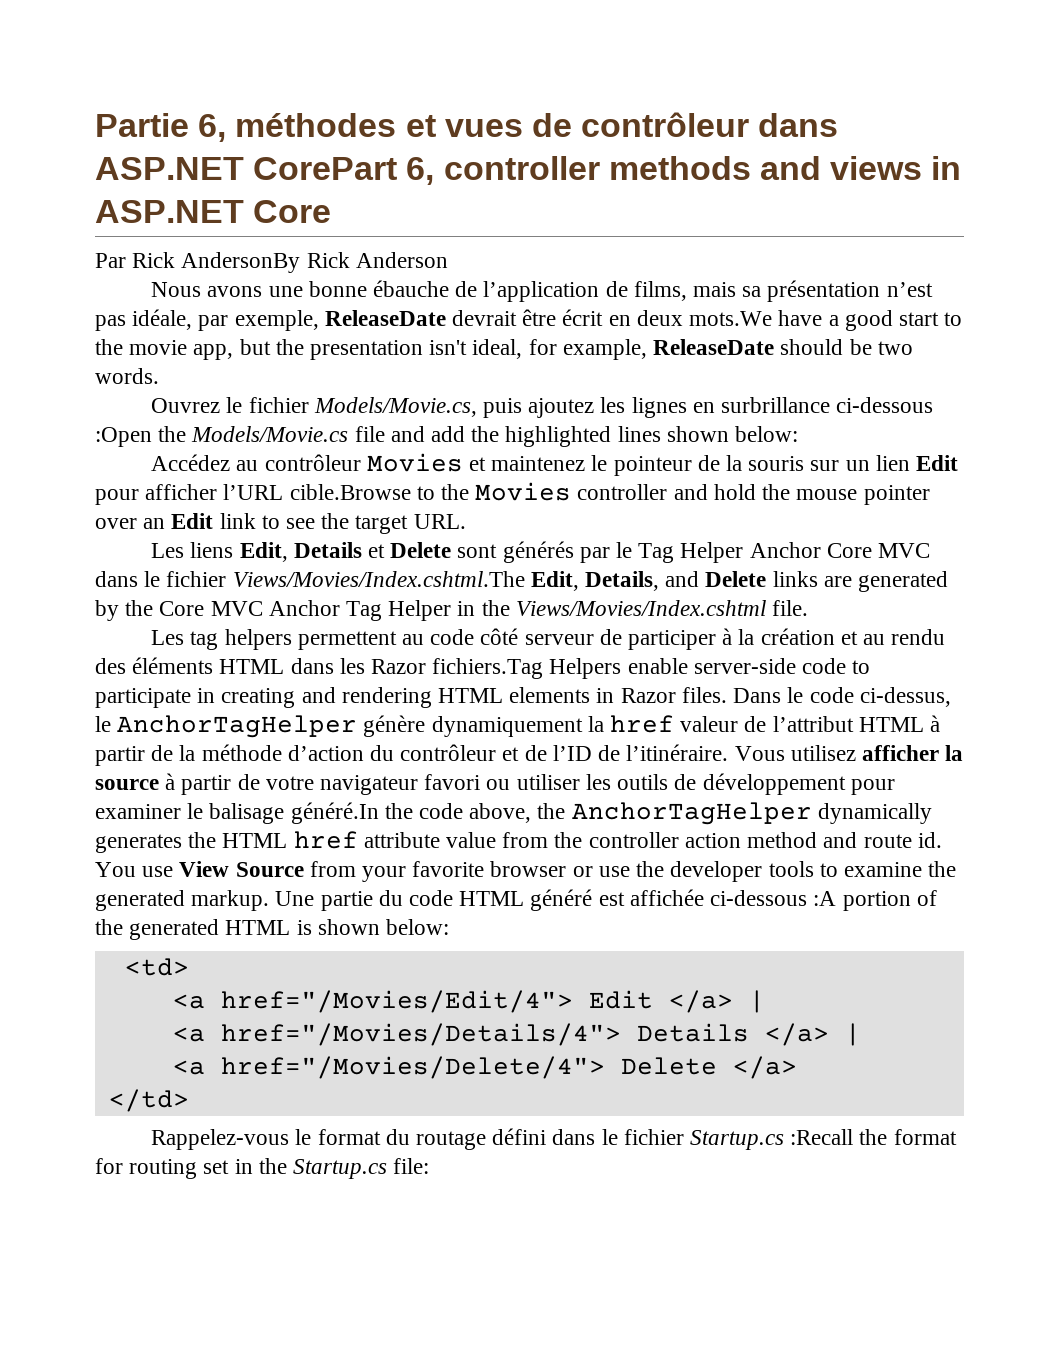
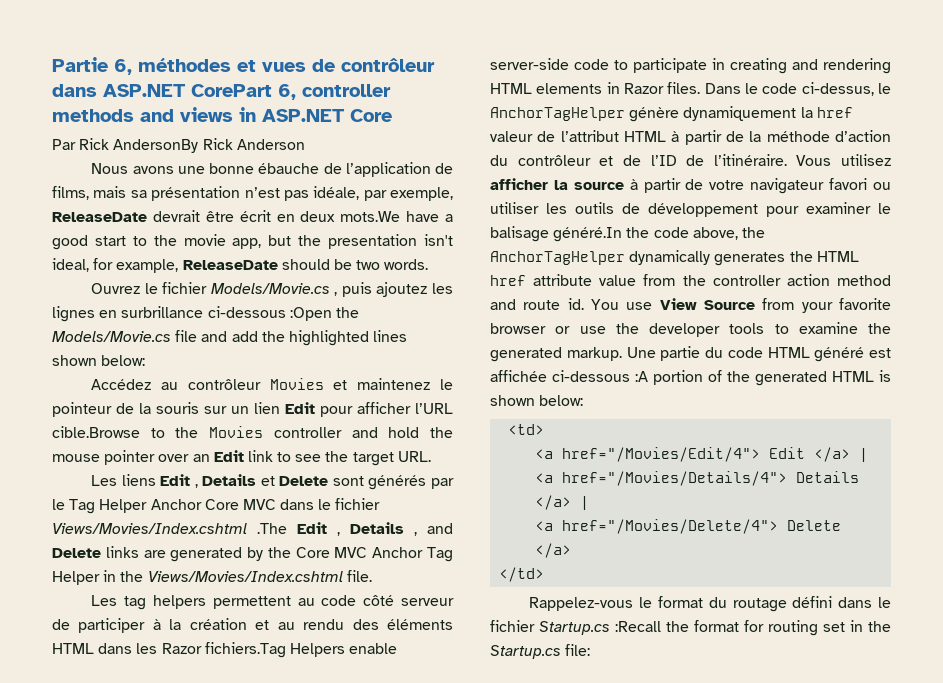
- Ouvrez le fichier Models/Movie.cs, puis ajoutez les lignes en surbrillance ci-dessous :Open the Models/Movie.cs file and add the highlighted lines shown below:
+ Ouvrez le fichier Models/Movie.cs , puis ajoutez les lignes en surbrillance ci-dessous :Open the Models/Movie.cs file and add the highlighted lines shown below:
- Les liens Edit, Details et Delete sont générés par le Tag Helper Anchor Core MVC dans le fichier Views/Movies/Index.cshtml.The Edit, Details, and Delete links are generated by the Core MVC Anchor Tag Helper in the Views/Movies/Index.cshtml file.
+ Les liens Edit , Details et Delete sont générés par le Tag Helper Anchor Core MVC dans le fichier Views/Movies/Index.cshtml .The Edit , Details , and Delete links are generated by the Core MVC Anchor Tag Helper in the Views/Movies/Index.cshtml file.

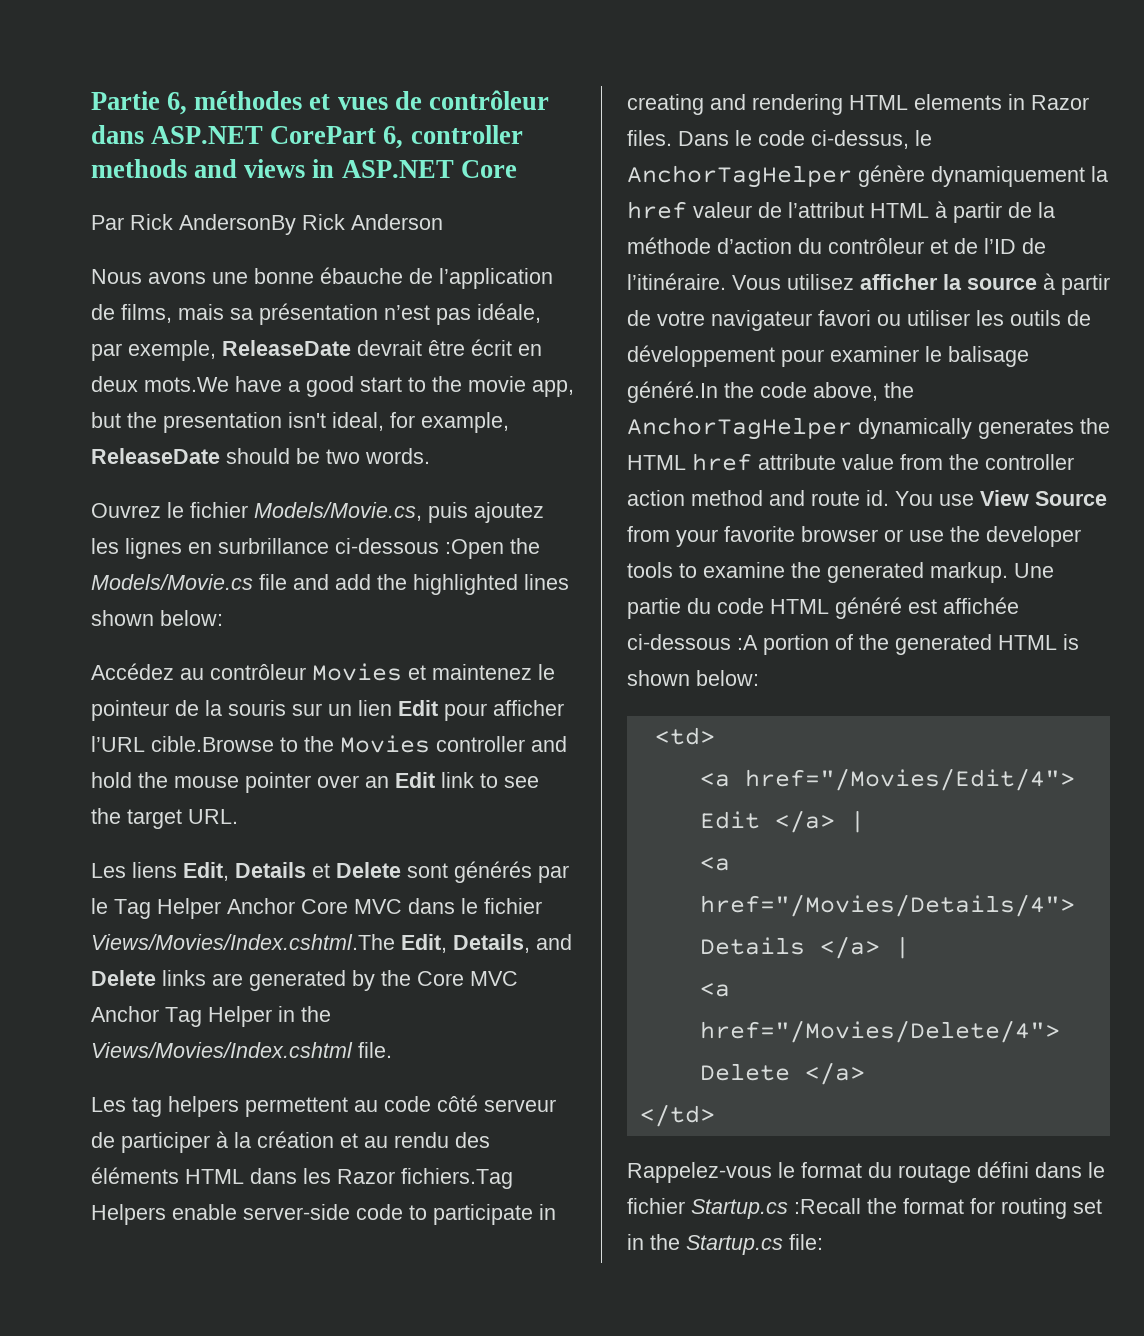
- Ouvrez le fichier Models/Movie.cs , puis ajoutez les lignes en surbrillance ci-dessous :Open the Models/Movie.cs file and add the highlighted lines shown below:
+ Ouvrez le fichier Models/Movie.cs, puis ajoutez les lignes en surbrillance ci-dessous :Open the Models/Movie.cs file and add the highlighted lines shown below:
- Les liens Edit , Details et Delete sont générés par le Tag Helper Anchor Core MVC dans le fichier Views/Movies/Index.cshtml .The Edit , Details , and Delete links are generated by the Core MVC Anchor Tag Helper in the Views/Movies/Index.cshtml file.
+ Les liens Edit, Details et Delete sont générés par le Tag Helper Anchor Core MVC dans le fichier Views/Movies/Index.cshtml.The Edit, Details, and Delete links are generated by the Core MVC Anchor Tag Helper in the Views/Movies/Index.cshtml file.

